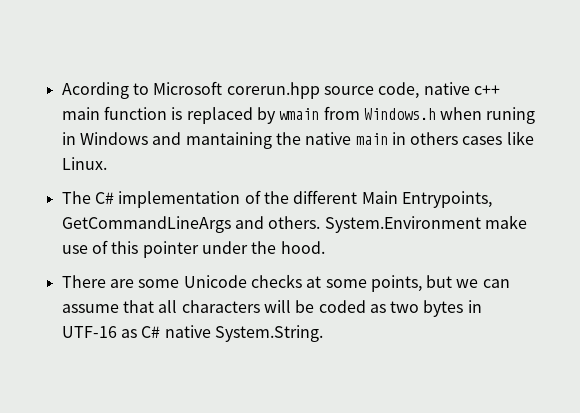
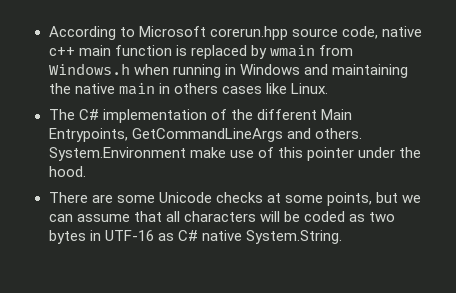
- Acording to Microsoft corerun.hpp source code, native c++ main function is replaced by wmain from Windows.h when runing in Windows and mantaining the native main in others cases like Linux.
+ According to Microsoft corerun.hpp source code, native c++ main function is replaced by wmain from Windows.h when running in Windows and maintaining the native main in others cases like Linux.

